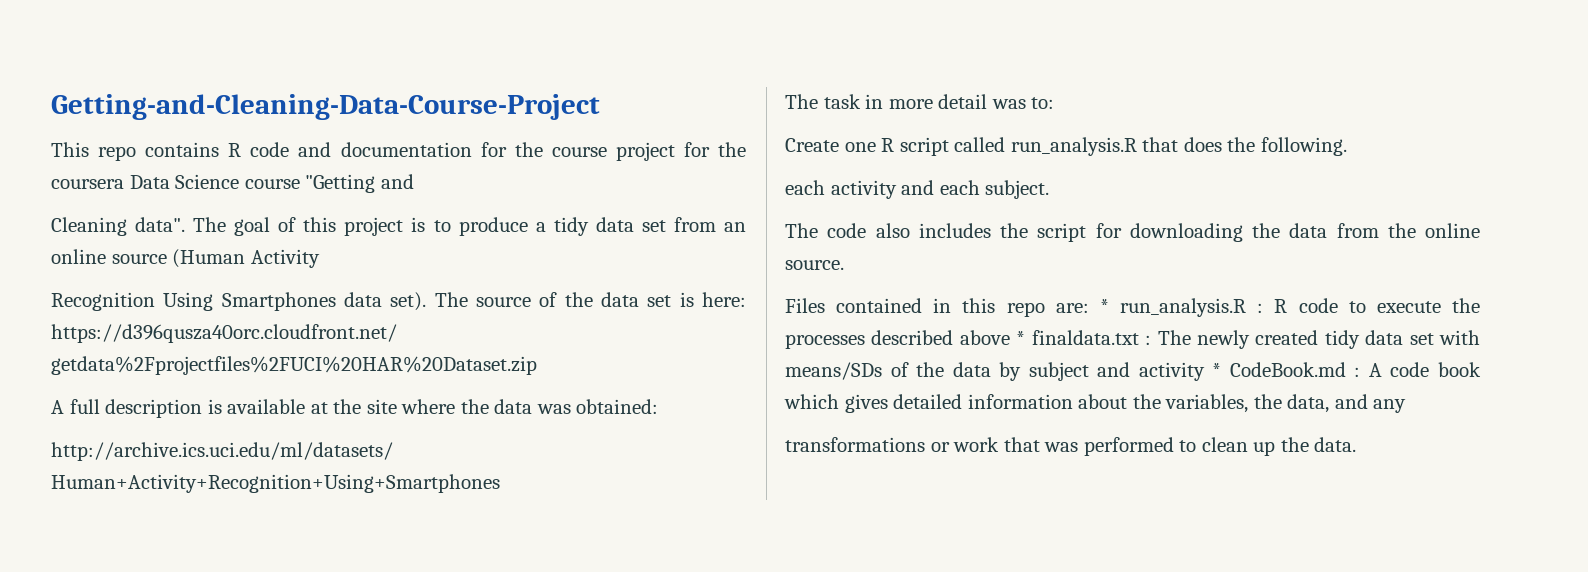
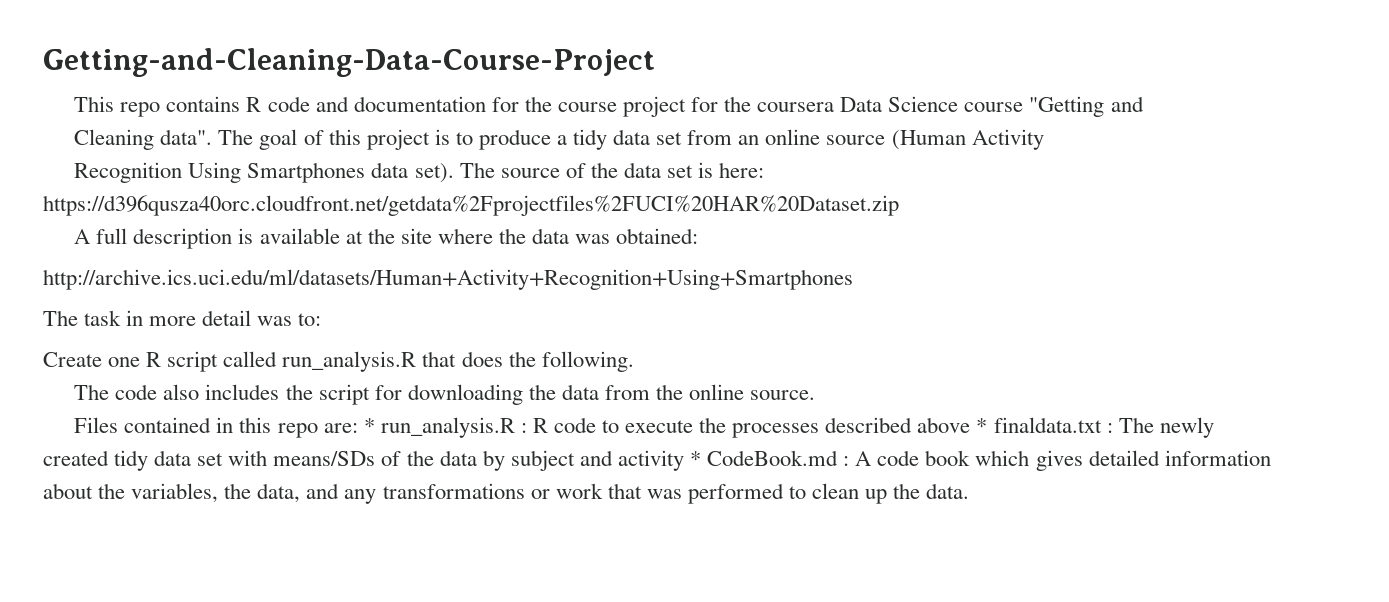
- each activity and each subject.
- A code book which gives detailed information about the variables, the data, and any
- transformations or work that was performed to clean up the data.
+ A code book which gives detailed information about the variables, the data, and any transformations or work that was performed to clean up the data.

